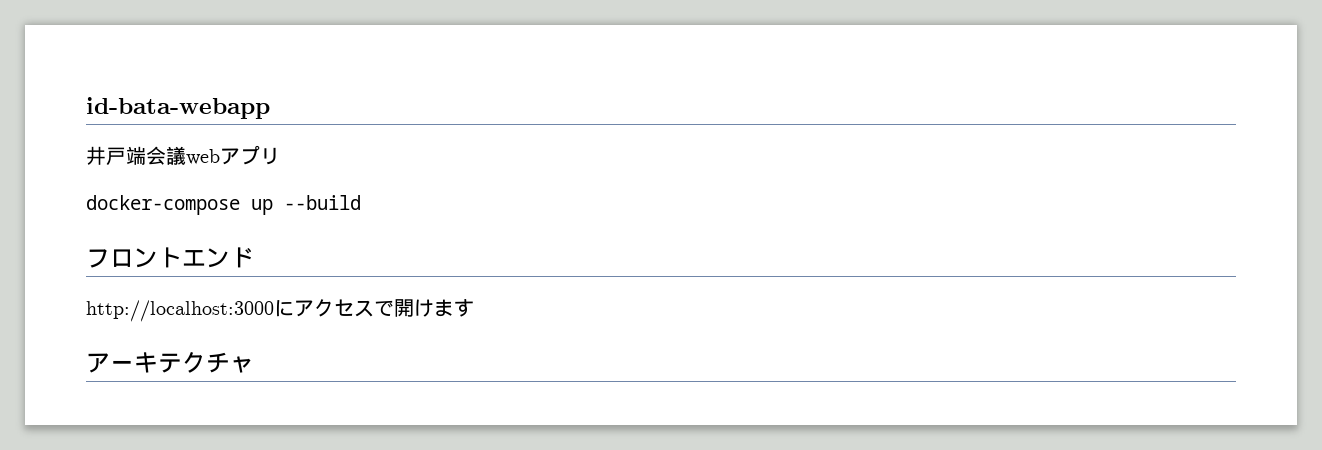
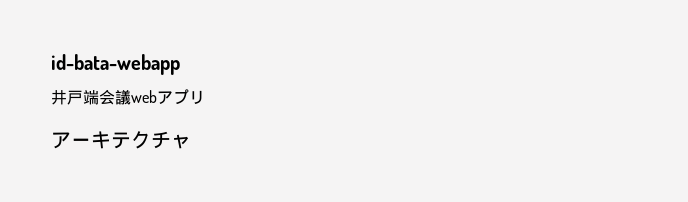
- docker-compose up --build
- フロントエンド
- http://localhost:3000にアクセスで開けます

